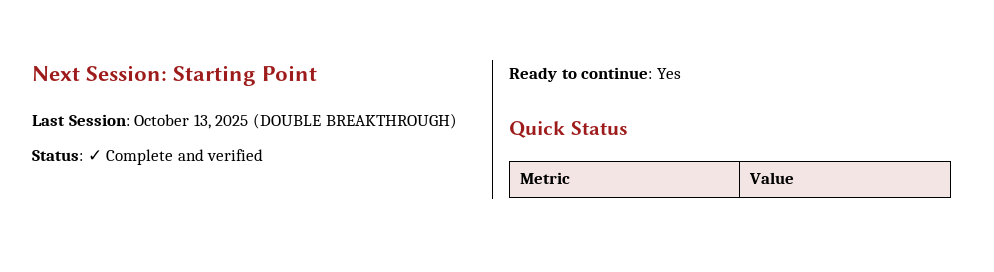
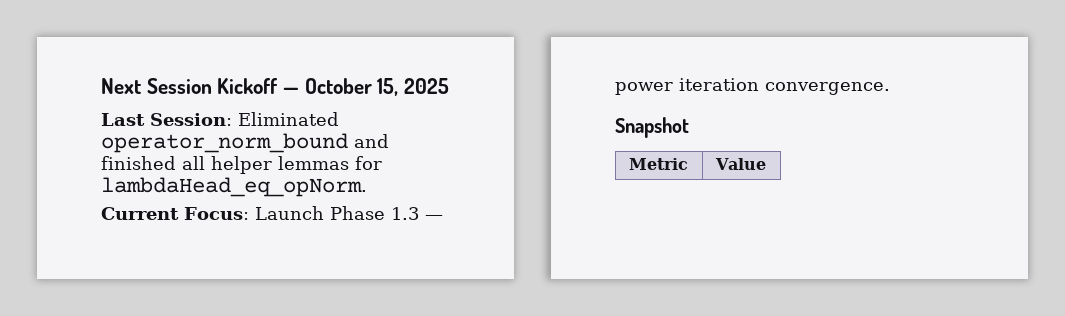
- Next Session: Starting Point
- Last Session: October 13, 2025 (DOUBLE BREAKTHROUGH)
- Status: ✓ Complete and verified
- Ready to continue: Yes
- Quick Status
+ Next Session Kickoff — October 15, 2025
+ Last Session: Eliminated operator_norm_bound and finished all helper lemmas for lambdaHead_eq_opNorm.
+ Current Focus: Launch Phase 1.3 — power iteration convergence.
+ Snapshot

